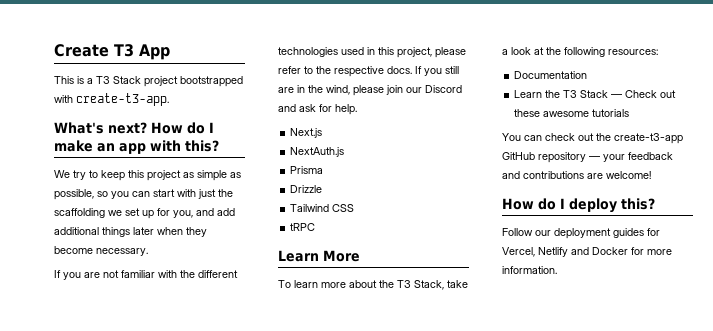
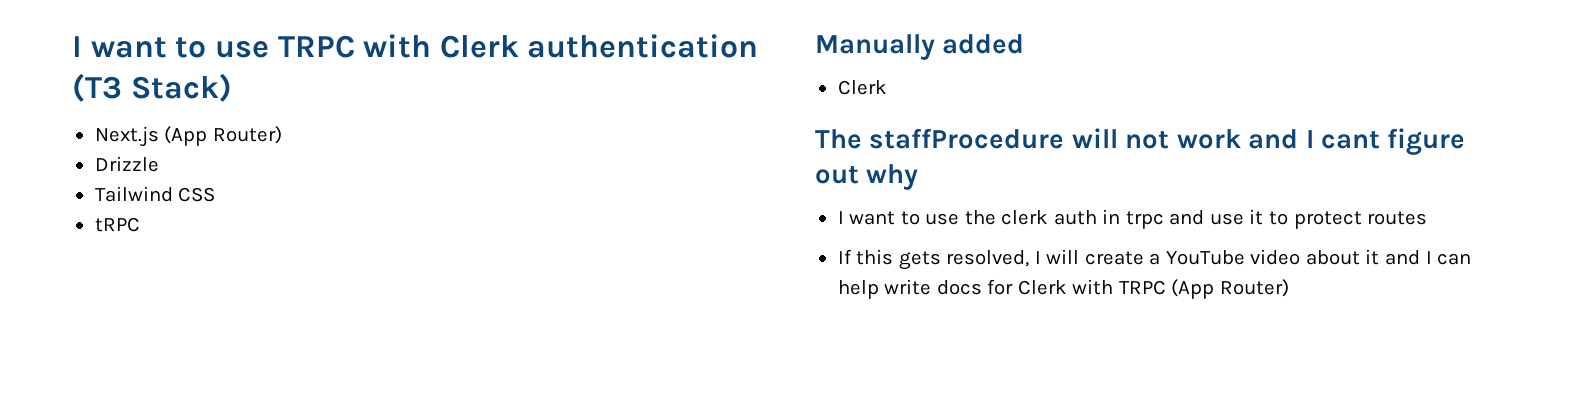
- Create T3 App
- This is a T3 Stack project bootstrapped with create-t3-app.
- What's next? How do I make an app with this?
- We try to keep this project as simple as possible, so you can start with just the scaffolding we set up for you, and add additional things later when they become necessary.
- If you are not familiar with the different technologies used in this project, please refer to the respective docs. If you still are in the wind, please join our Discord and ask for help.
+ I want to use TRPC with Clerk authentication (T3 Stack)
- Next.js
- NextAuth.js
- Prisma
+ Next.js (App Router)
- Learn More
- To learn more about the T3 Stack, take a look at the following resources:
- Documentation
- Learn the T3 Stack — Check out these awesome tutorials
- You can check out the create-t3-app GitHub repository — your feedback and contributions are welcome!
- How do I deploy this?
- Follow our deployment guides for Vercel, Netlify and Docker for more information.
+ Manually added
+ Clerk
+ The staffProcedure will not work and I cant figure out why
+ I want to use the clerk auth in trpc and use it to protect routes
+ If this gets resolved, I will create a YouTube video about it and I can help write docs for Clerk with TRPC (App Router)

